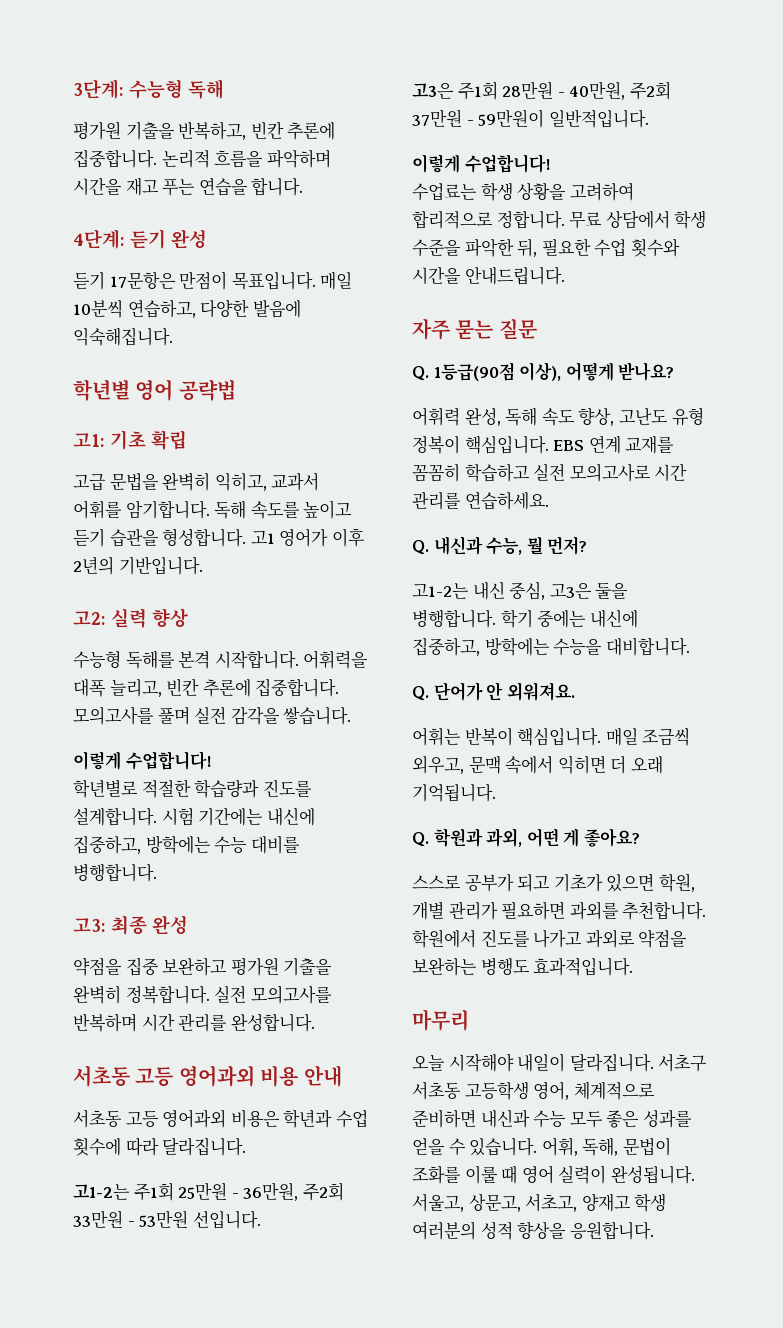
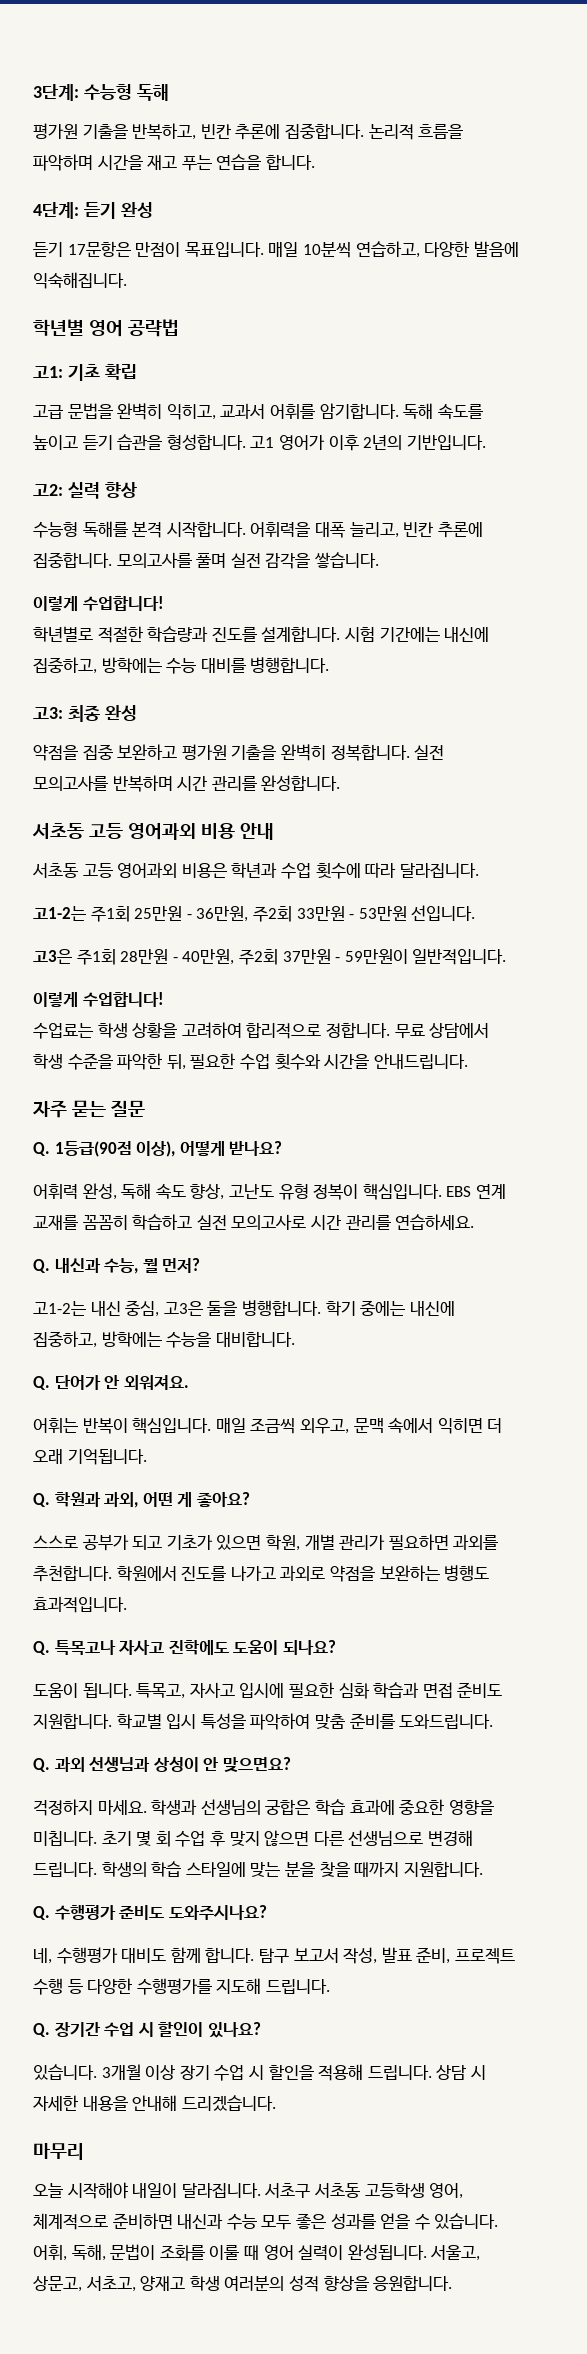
+ Q. 특목고나 자사고 진학에도 도움이 되나요?
+ 도움이 됩니다. 특목고, 자사고 입시에 필요한 심화 학습과 면접 준비도 지원합니다. 학교별 입시 특성을 파악하여 맞춤 준비를 도와드립니다.
+ Q. 과외 선생님과 상성이 안 맞으면요?
+ 걱정하지 마세요. 학생과 선생님의 궁합은 학습 효과에 중요한 영향을 미칩니다. 초기 몇 회 수업 후 맞지 않으면 다른 선생님으로 변경해 드립니다. 학생의 학습 스타일에 맞는 분을 찾을 때까지 지원합니다.
+ Q. 수행평가 준비도 도와주시나요?
+ 네, 수행평가 대비도 함께 합니다. 탐구 보고서 작성, 발표 준비, 프로젝트 수행 등 다양한 수행평가를 지도해 드립니다.
+ Q. 장기간 수업 시 할인이 있나요?
+ 있습니다. 3개월 이상 장기 수업 시 할인을 적용해 드립니다. 상담 시 자세한 내용을 안내해 드리겠습니다.

